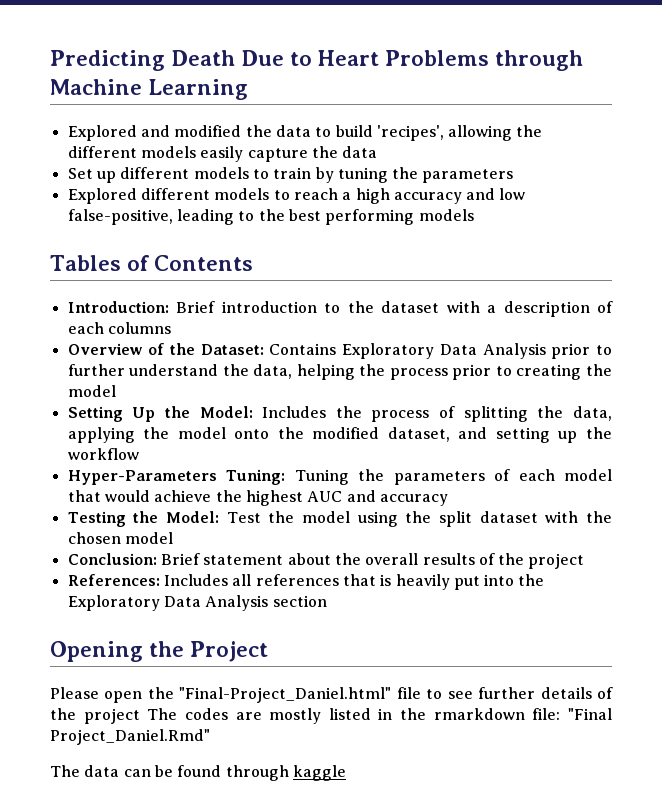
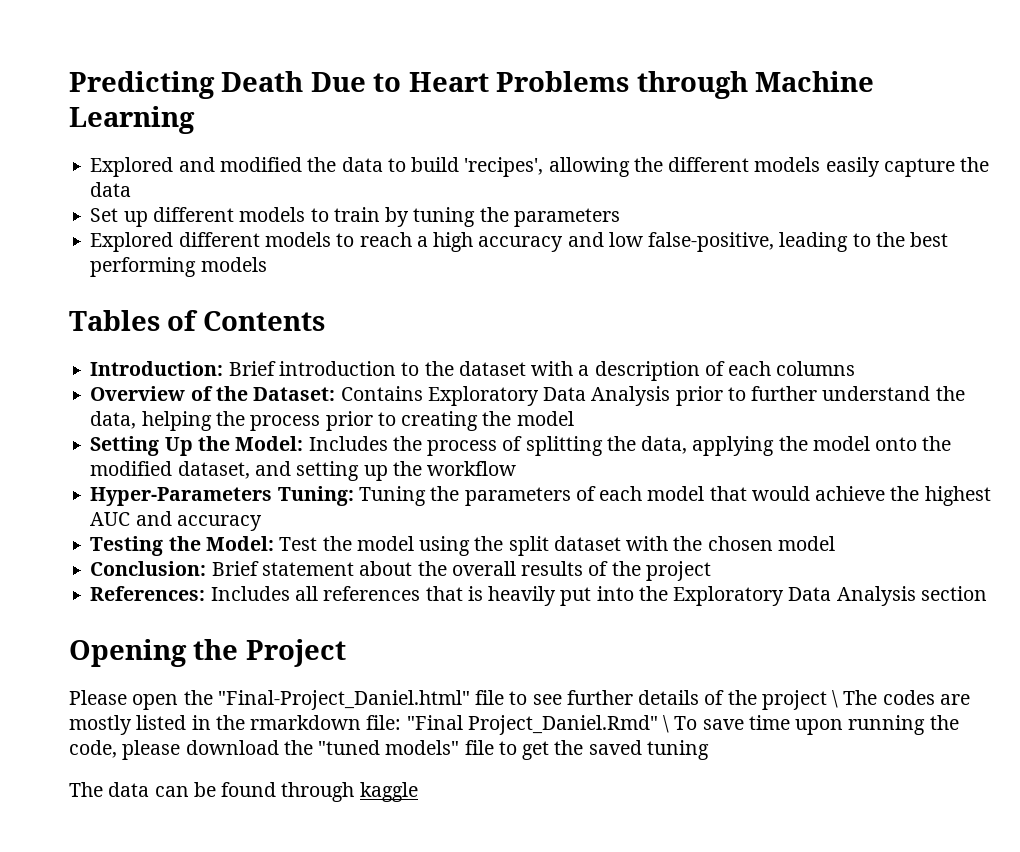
- Please open the "Final-Project_Daniel.html" file to see further details of the project The codes are mostly listed in the rmarkdown file: "Final Project_Daniel.Rmd"
+ Please open the "Final-Project_Daniel.html" file to see further details of the project \ The codes are mostly listed in the rmarkdown file: "Final Project_Daniel.Rmd" \ To save time upon running the code, please download the "tuned models" file to get the saved tuning

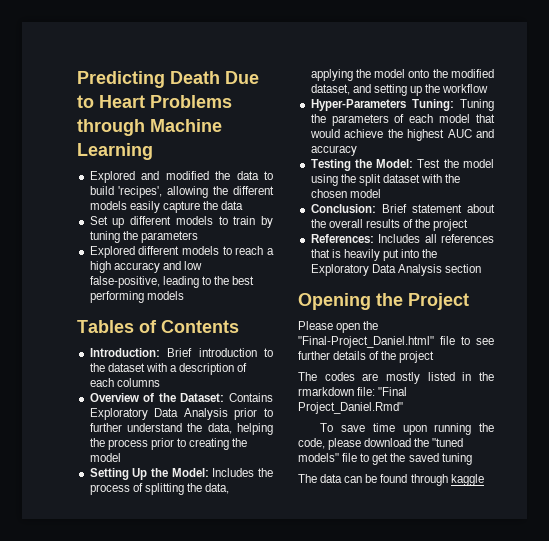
- Please open the "Final-Project_Daniel.html" file to see further details of the project \ The codes are mostly listed in the rmarkdown file: "Final Project_Daniel.Rmd" \ To save time upon running the code, please download the "tuned models" file to get the saved tuning
+ Please open the "Final-Project_Daniel.html" file to see further details of the project
+ The codes are mostly listed in the rmarkdown file: "Final Project_Daniel.Rmd"
+ To save time upon running the code, please download the "tuned models" file to get the saved tuning

